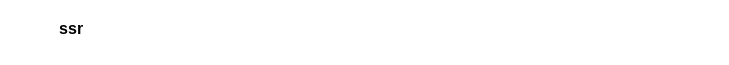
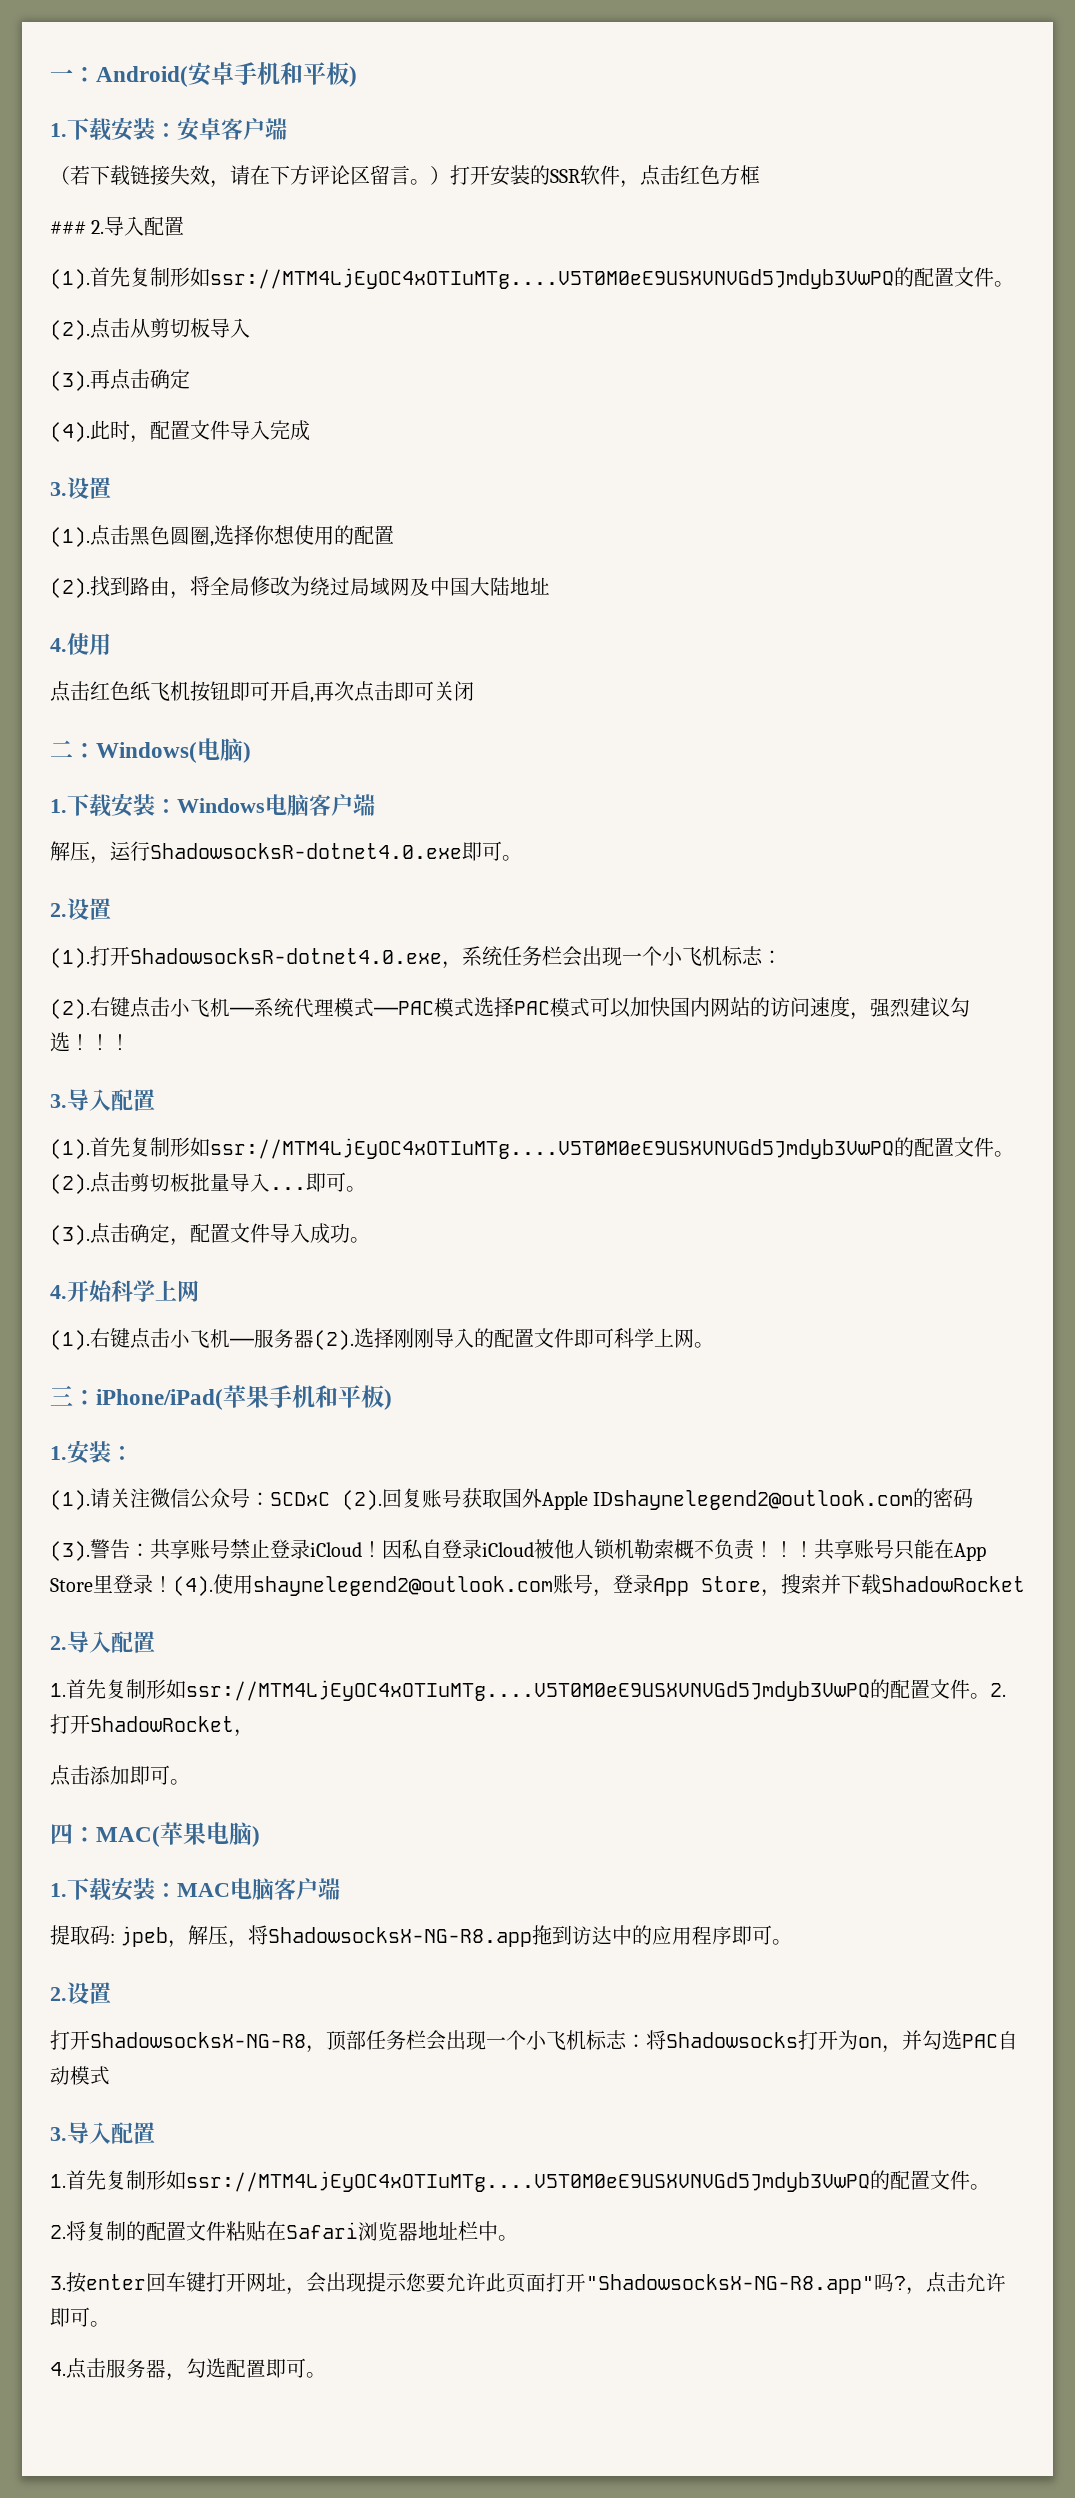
- ssr
+ 一：Android(安卓手机和平板)
+ 1.下载安装：安卓客户端
+ （若下载链接失效，请在下方评论区留言。）打开安装的SSR软件，点击红色方框
+ ### 2.导入配置
+ (1).首先复制形如ssr://MTM4LjEyOC4xOTIuMTg....V5T0M0eE9USXVNVGd5Jmdyb3VwPQ的配置文件。
+ (2).点击从剪切板导入
+ (3).再点击确定
+ (4).此时，配置文件导入完成
+ 3.设置
+ (1).点击黑色圆圈,选择你想使用的配置
+ (2).找到路由，将全局修改为绕过局域网及中国大陆地址
+ 4.使用
+ 点击红色纸飞机按钮即可开启,再次点击即可关闭
+ 二：Windows(电脑)
+ 1.下载安装：Windows电脑客户端
+ 解压，运行ShadowsocksR-dotnet4.0.exe即可。
+ 2.设置
+ (1).打开ShadowsocksR-dotnet4.0.exe，系统任务栏会出现一个小飞机标志：
+ (2).右键点击小飞机——系统代理模式——PAC模式选择PAC模式可以加快国内网站的访问速度，强烈建议勾选！！！
+ 3.导入配置
+ (1).首先复制形如ssr://MTM4LjEyOC4xOTIuMTg....V5T0M0eE9USXVNVGd5Jmdyb3VwPQ的配置文件。(2).点击剪切板批量导入...即可。
+ (3).点击确定，配置文件导入成功。
+ 4.开始科学上网
+ (1).右键点击小飞机——服务器(2).选择刚刚导入的配置文件即可科学上网。
+ 三：iPhone/iPad(苹果手机和平板)
+ 1.安装：
+ (1).请关注微信公众号：SCDxC (2).回复账号获取国外Apple IDshaynelegend2@outlook.com的密码
+ (3).警告：共享账号禁止登录iCloud！因私自登录iCloud被他人锁机勒索概不负责！！！共享账号只能在App Store里登录！(4).使用shaynelegend2@outlook.com账号，登录App Store，搜索并下载ShadowRocket
+ 2.导入配置
+ 1.首先复制形如ssr://MTM4LjEyOC4xOTIuMTg....V5T0M0eE9USXVNVGd5Jmdyb3VwPQ的配置文件。2.打开ShadowRocket，
+ 点击添加即可。
+ 四：MAC(苹果电脑)
+ 1.下载安装：MAC电脑客户端
+ 提取码: jpeb，解压，将ShadowsocksX-NG-R8.app拖到访达中的应用程序即可。
+ 2.设置
+ 打开ShadowsocksX-NG-R8，顶部任务栏会出现一个小飞机标志：将Shadowsocks打开为on，并勾选PAC自动模式
+ 3.导入配置
+ 1.首先复制形如ssr://MTM4LjEyOC4xOTIuMTg....V5T0M0eE9USXVNVGd5Jmdyb3VwPQ的配置文件。
+ 2.将复制的配置文件粘贴在Safari浏览器地址栏中。
+ 3.按enter回车键打开网址，会出现提示您要允许此页面打开"ShadowsocksX-NG-R8.app"吗?，点击允许即可。
+ 4.点击服务器，勾选配置即可。

